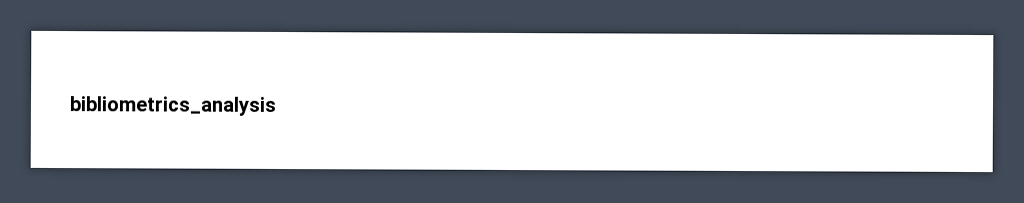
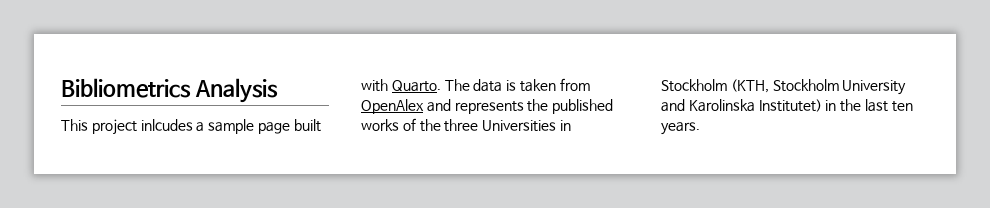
- bibliometrics_analysis
+ Bibliometrics Analysis
+ This project inlcudes a sample page built with Quarto. The data is taken from OpenAlex and represents the published works of the three Universities in Stockholm (KTH, Stockholm University and Karolinska Institutet) in the last ten years.

